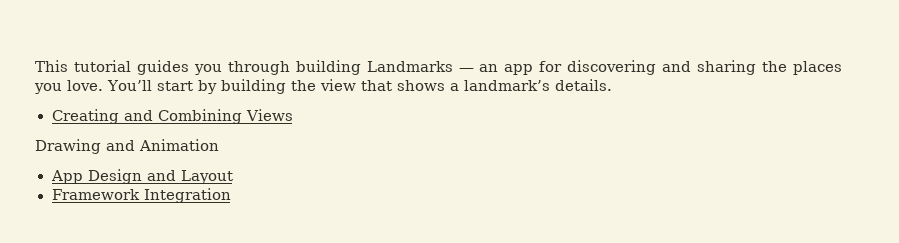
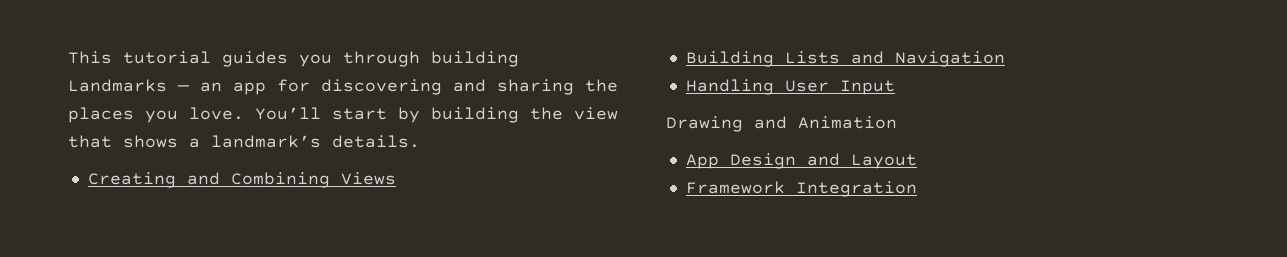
+ Building Lists and Navigation
+ Handling User Input

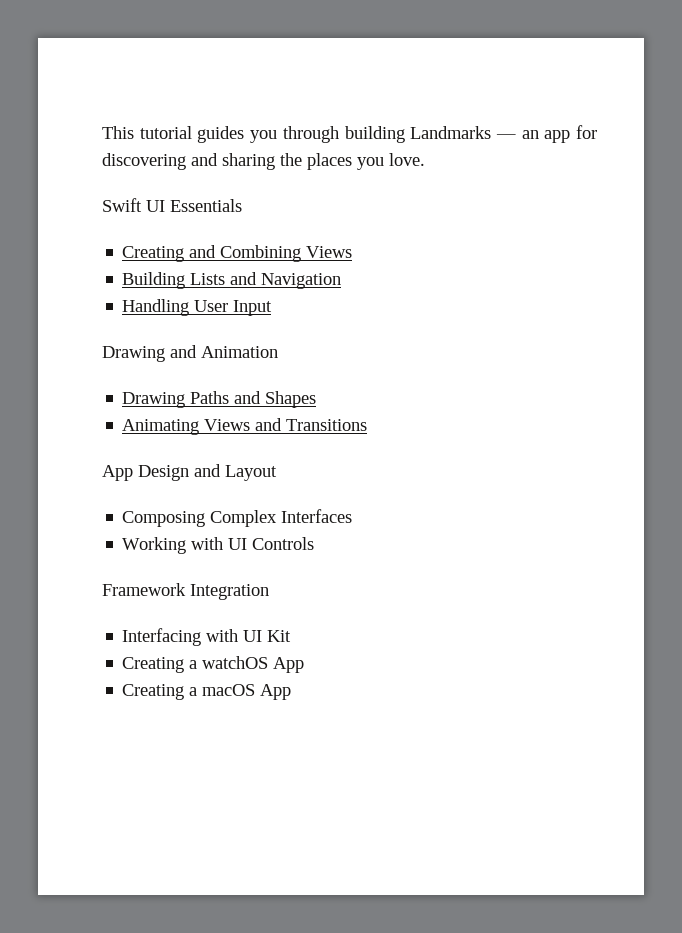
- This tutorial guides you through building Landmarks — an app for discovering and sharing the places you love. You’ll start by building the view that shows a landmark’s details.
+ This tutorial guides you through building Landmarks — an app for discovering and sharing the places you love.
+ Swift UI Essentials
+ Drawing Paths and Shapes
+ Animating Views and Transitions
  App Design and Layout
+ Composing Complex Interfaces
+ Working with UI Controls
  Framework Integration
+ Interfacing with UI Kit
+ Creating a watchOS App
+ Creating a macOS App

